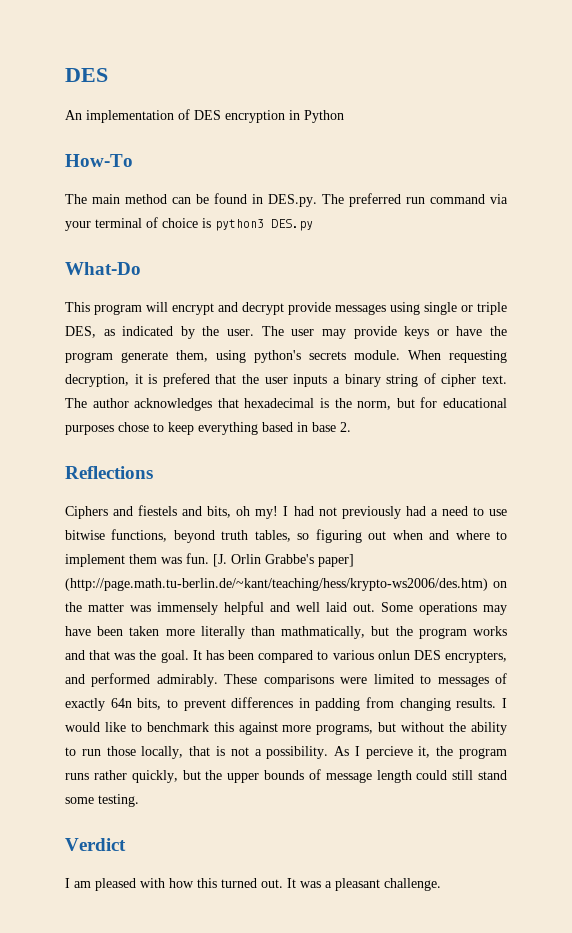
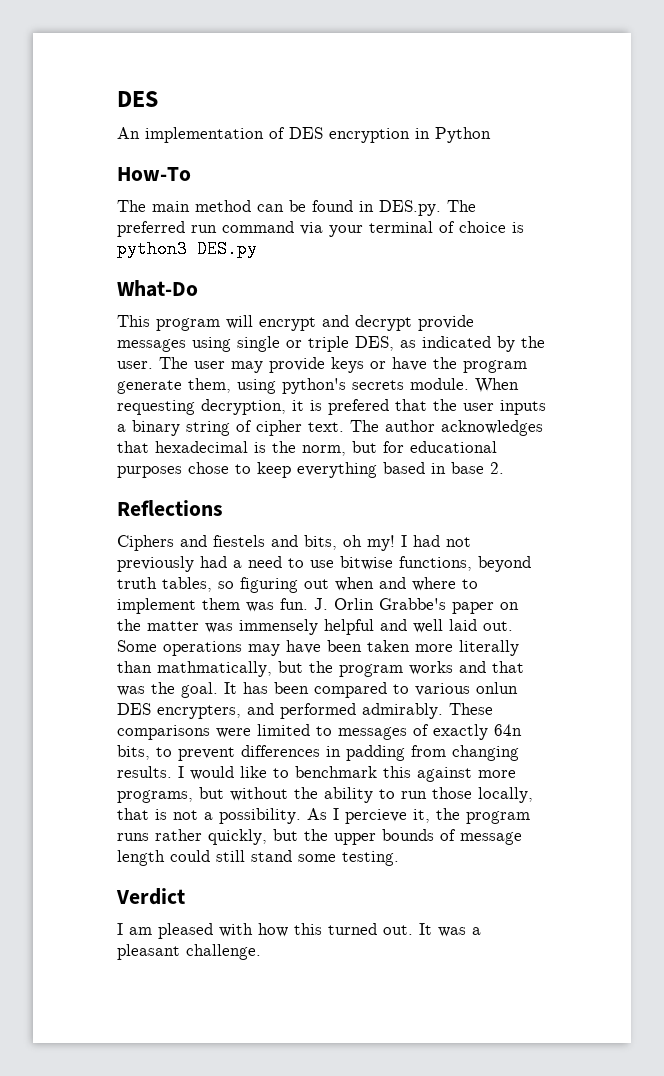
- [J. Orlin Grabbe's paper] (http://page.math.tu-berlin.de/~kant/teaching/hess/krypto-ws2006/des.htm) on the matter was immensely helpful and well laid out.
+ J. Orlin Grabbe's paper on the matter was immensely helpful and well laid out.

